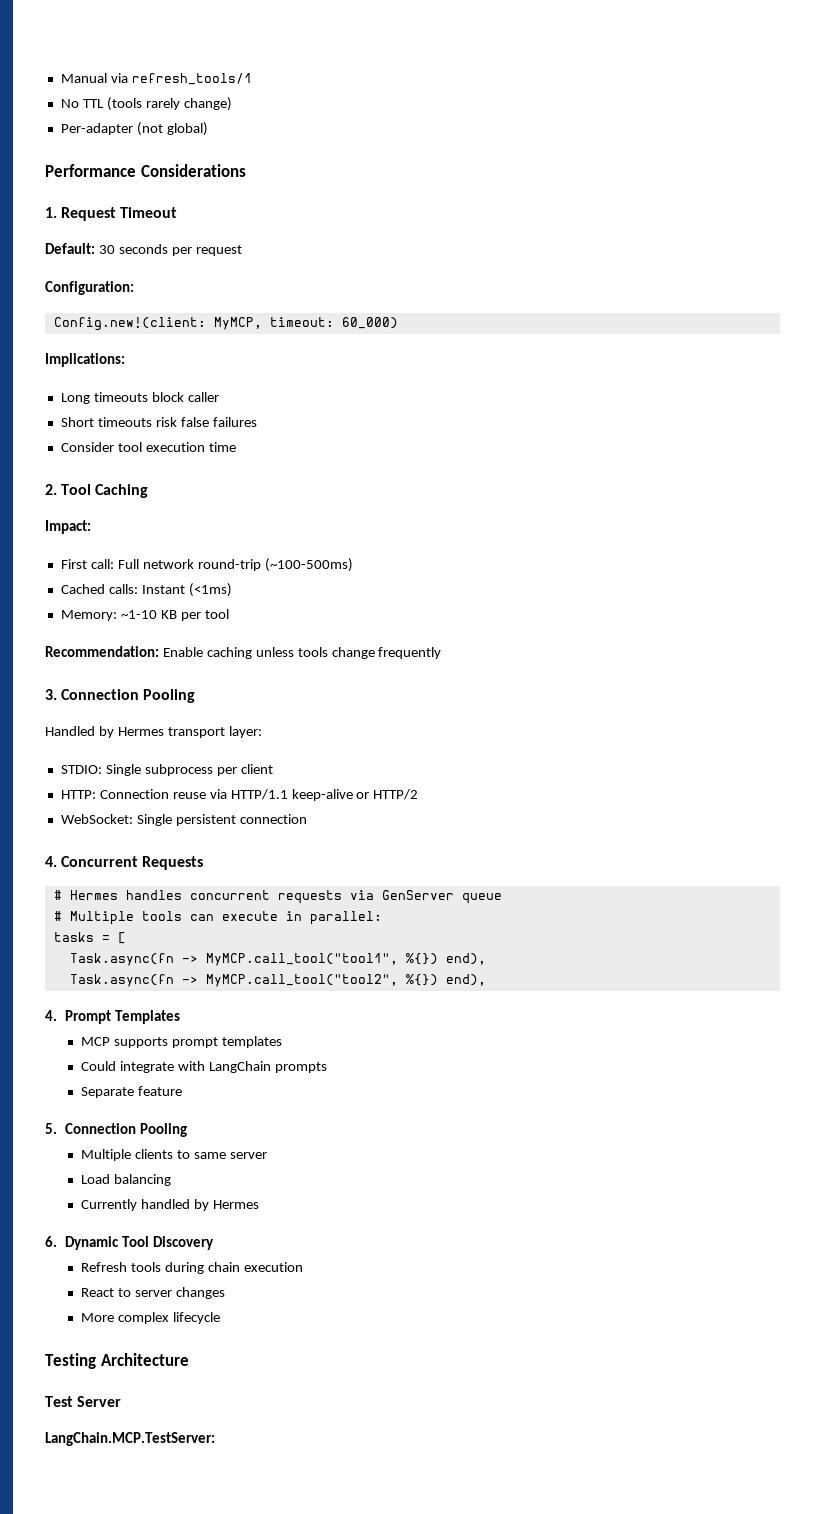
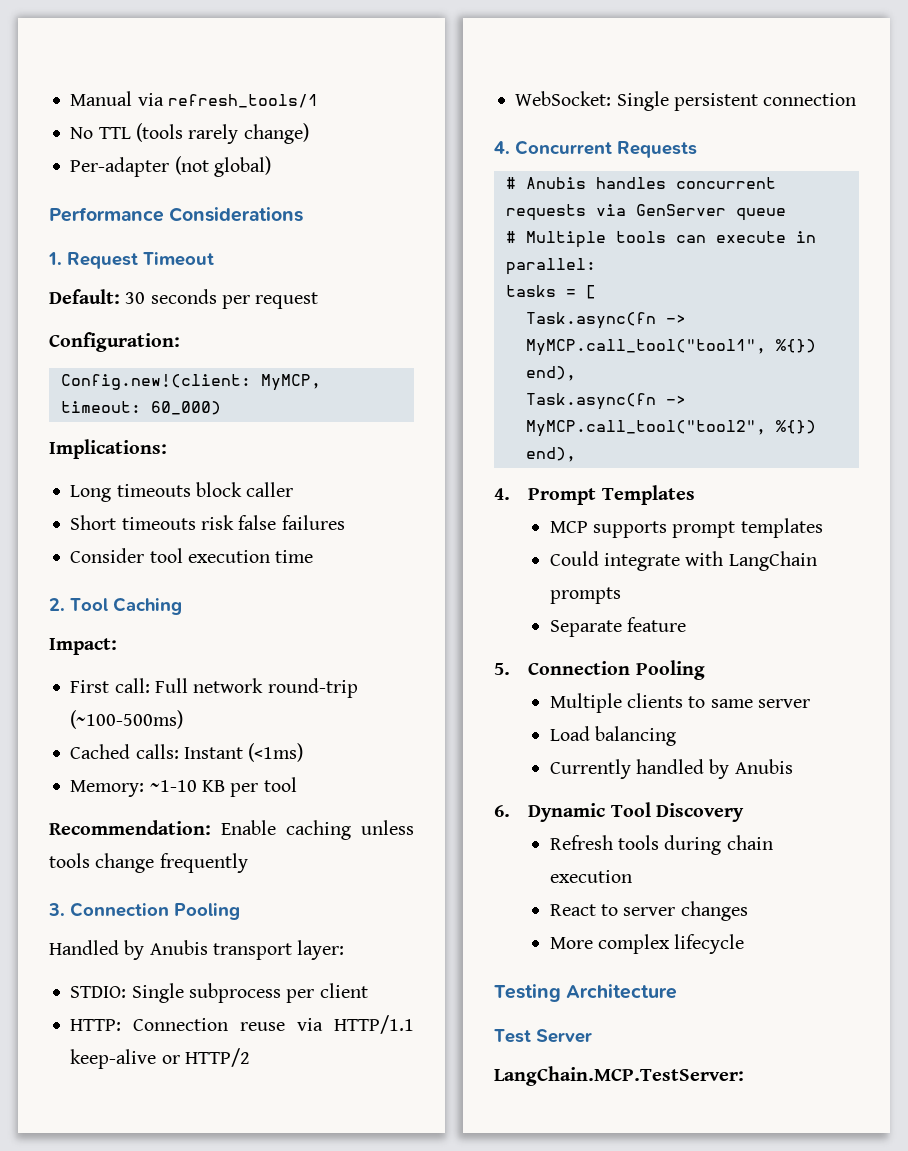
- Handled by Hermes transport layer:
+ Handled by Anubis transport layer:
- # Hermes handles concurrent requests via GenServer queue
+ # Anubis handles concurrent requests via GenServer queue
- Currently handled by Hermes
+ Currently handled by Anubis

